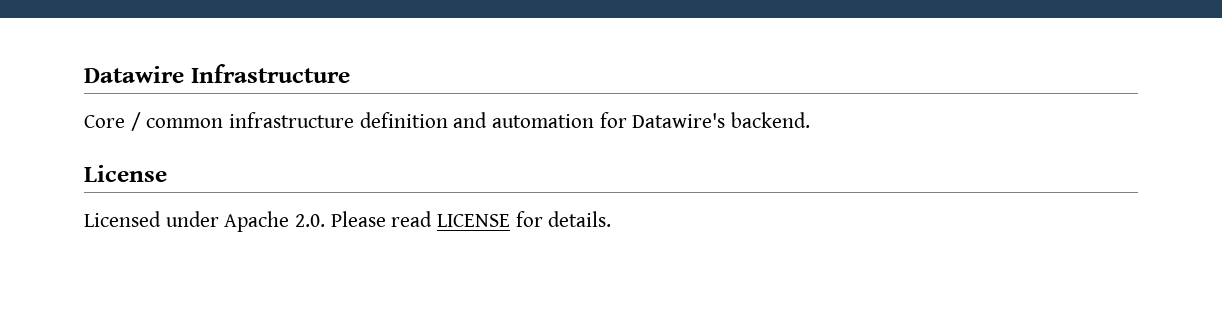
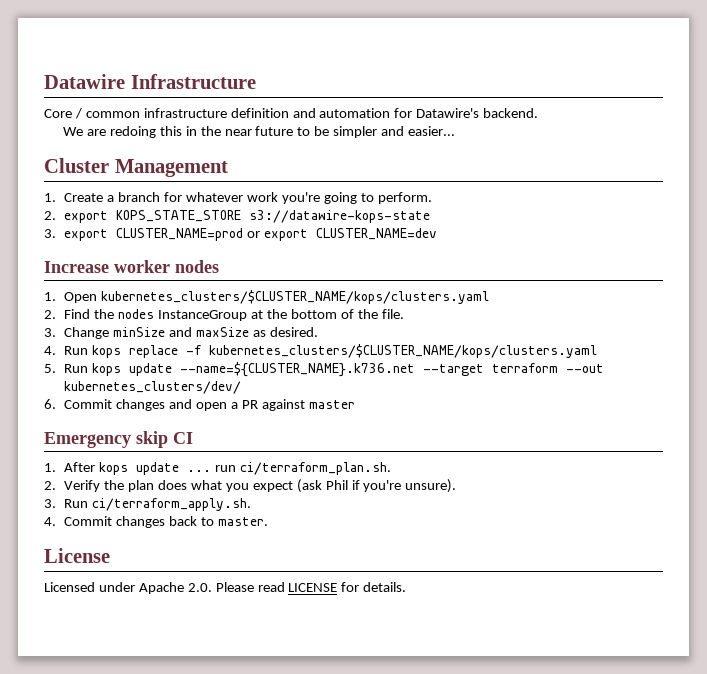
+ We are redoing this in the near future to be simpler and easier...
+ Cluster Management
+ 1. Create a branch for whatever work you're going to perform.
+ 2. export KOPS_STATE_STORE s3://datawire-kops-state
+ 3. export CLUSTER_NAME=prod or export CLUSTER_NAME=dev
+ Increase worker nodes
+ 1. Open kubernetes_clusters/$CLUSTER_NAME/kops/clusters.yaml
+ 2. Find the nodes InstanceGroup at the bottom of the file.
+ 3. Change minSize and maxSize as desired.
+ 4. Run kops replace -f kubernetes_clusters/$CLUSTER_NAME/kops/clusters.yaml
+ 5. Run kops update --name=${CLUSTER_NAME}.k736.net --target terraform --out kubernetes_clusters/dev/
+ 6. Commit changes and open a PR against master
+ Emergency skip CI
+ 1. After kops update ... run ci/terraform_plan.sh.
+ 2. Verify the plan does what you expect (ask Phil if you're unsure).
+ 3. Run ci/terraform_apply.sh.
+ 4. Commit changes back to master.

